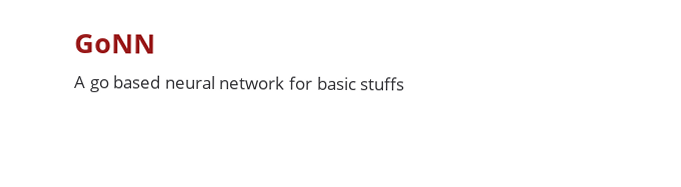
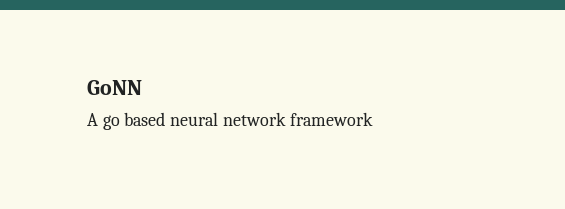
- A go based neural network for basic stuffs
+ A go based neural network framework

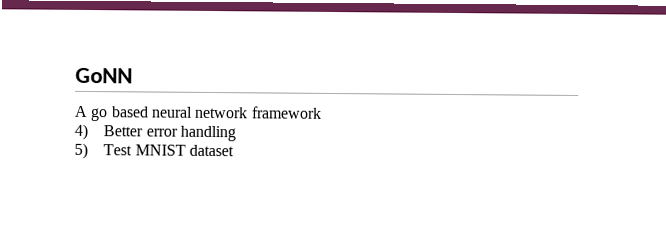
+ 4) Better error handling
+ 5) Test MNIST dataset

